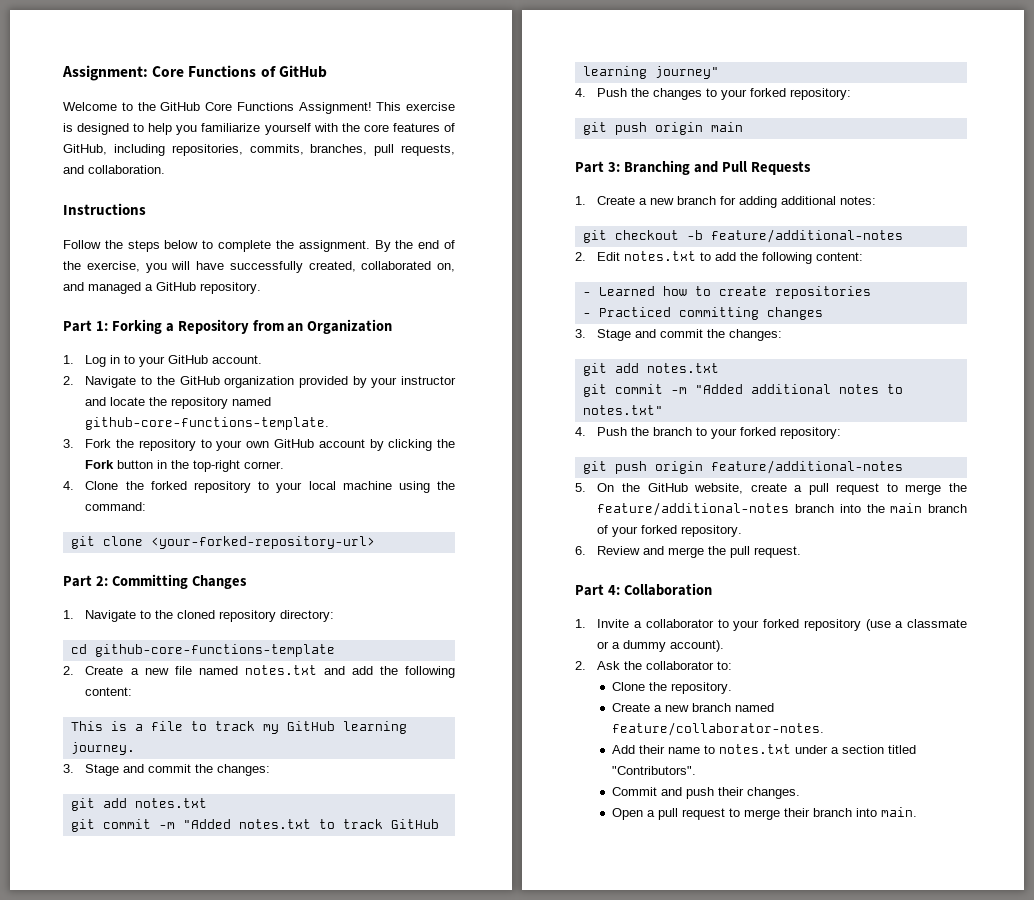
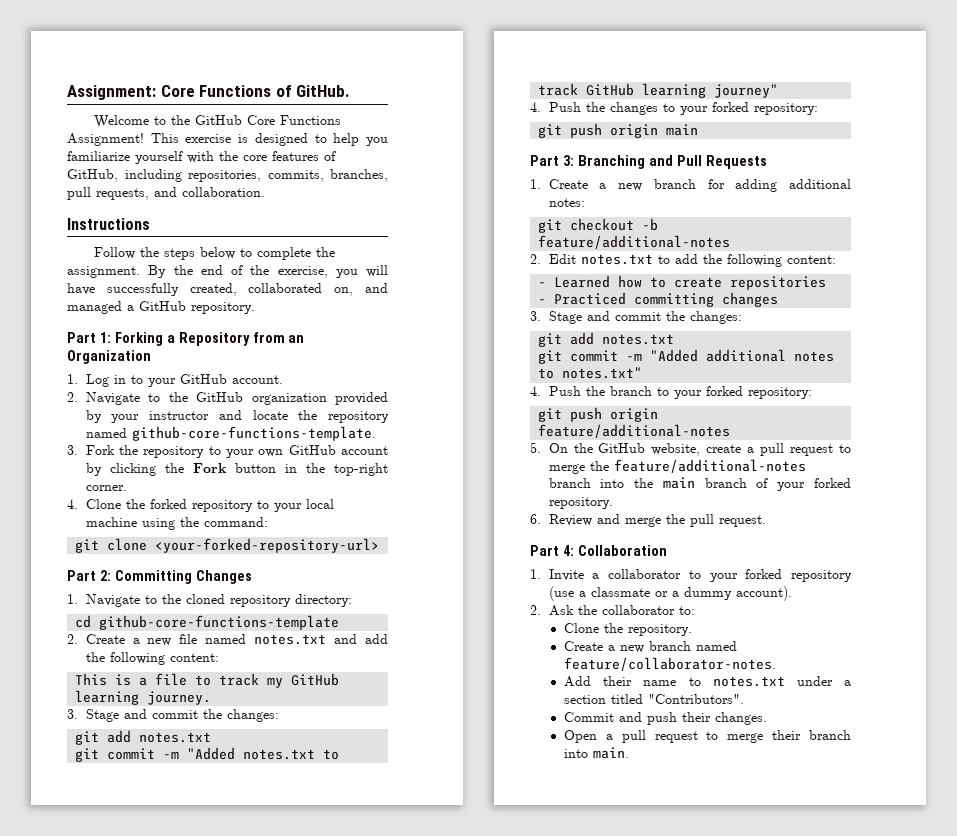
- Assignment: Core Functions of GitHub
+ Assignment: Core Functions of GitHub.

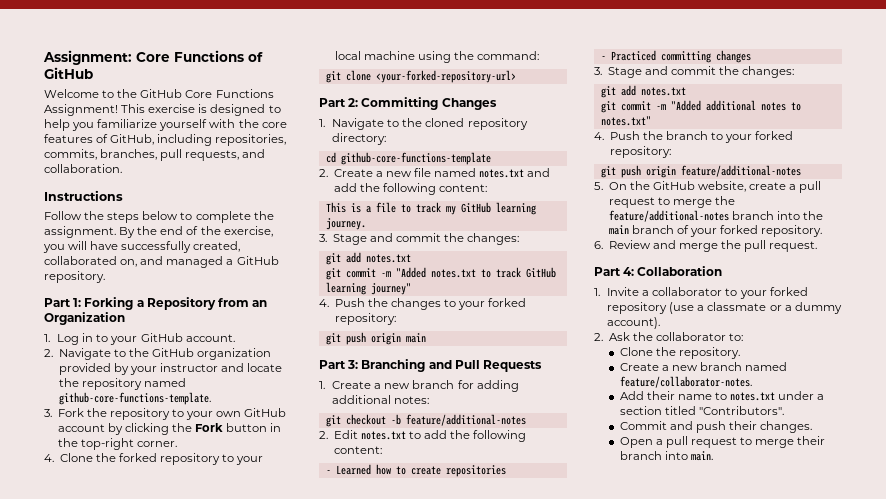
- Assignment: Core Functions of GitHub.
+ Assignment: Core Functions of GitHub

